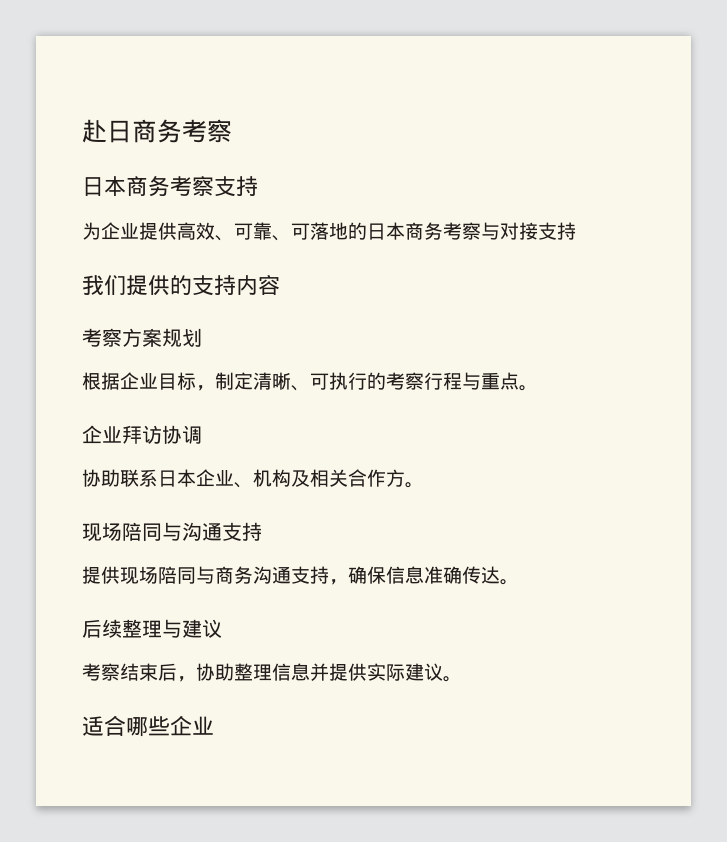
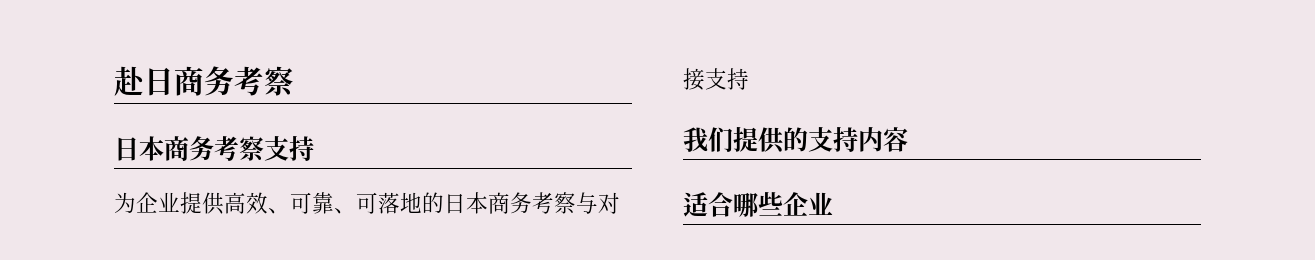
- 考察方案规划
- 根据企业目标，制定清晰、可执行的考察行程与重点。
- 企业拜访协调
- 协助联系日本企业、机构及相关合作方。
- 现场陪同与沟通支持
- 提供现场陪同与商务沟通支持，确保信息准确传达。
- 后续整理与建议
- 考察结束后，协助整理信息并提供实际建议。

